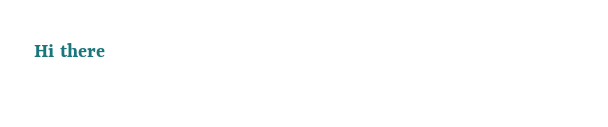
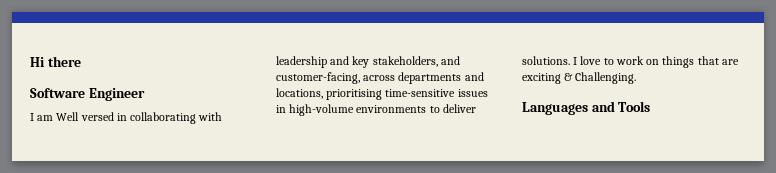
+ Software Engineer
+ I am Well versed in collaborating with leadership and key stakeholders, and customer-facing, across departments and locations, prioritising time-sensitive issues in high-volume environments to deliver solutions. I love to work on things that are exciting & Challenging.
+ Languages and Tools

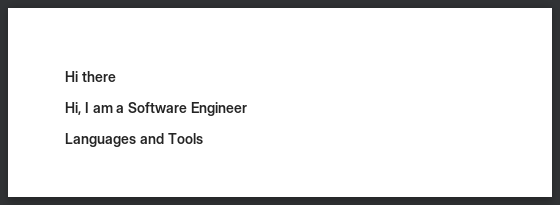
- Software Engineer
- I am Well versed in collaborating with leadership and key stakeholders, and customer-facing, across departments and locations, prioritising time-sensitive issues in high-volume environments to deliver solutions. I love to work on things that are exciting & Challenging.
+ Hi, I am a Software Engineer

